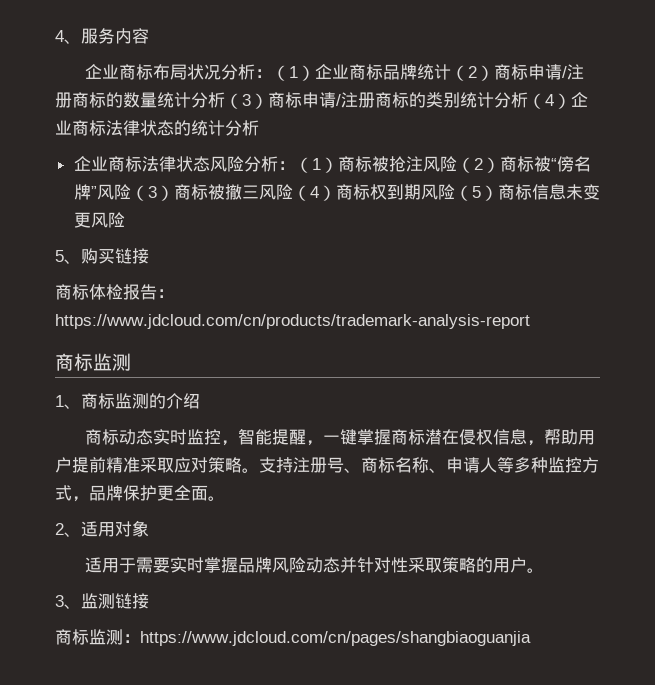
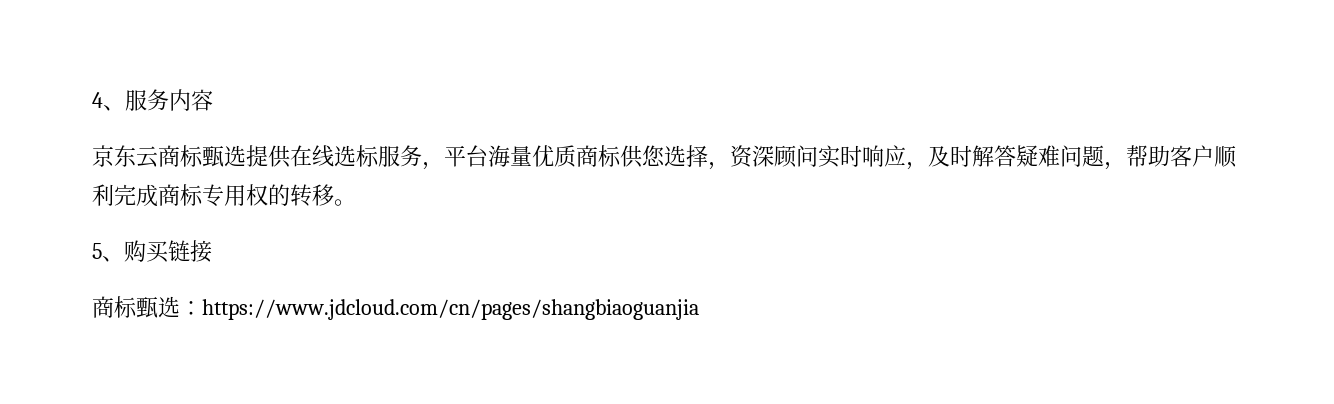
- 企业商标布局状况分析：（1）企业商标品牌统计（2）商标申请/注册商标的数量统计分析（3）商标申请/注册商标的类别统计分析（4）企业商标法律状态的统计分析
- 企业商标法律状态风险分析：（1）商标被抢注风险（2）商标被“傍名牌”风险（3）商标被撤三风险（4）商标权到期风险（5）商标信息未变更风险
+ 京东云商标甄选提供在线选标服务，平台海量优质商标供您选择，资深顾问实时响应，及时解答疑难问题，帮助客户顺利完成商标专用权的转移。
- 商标体检报告：https://www.jdcloud.com/cn/products/trademark-analysis-report
- 商标监测
- 1、商标监测的介绍
- 商标动态实时监控，智能提醒，一键掌握商标潜在侵权信息，帮助用户提前精准采取应对策略。支持注册号、商标名称、申请人等多种监控方式，品牌保护更全面。
- 2、适用对象
- 适用于需要实时掌握品牌风险动态并针对性采取策略的用户。
- 3、监测链接
- 商标监测：https://www.jdcloud.com/cn/pages/shangbiaoguanjia
+ 商标甄选：https://www.jdcloud.com/cn/pages/shangbiaoguanjia

